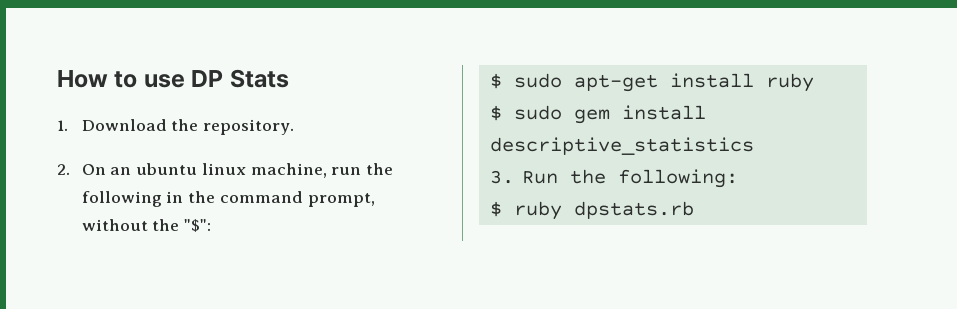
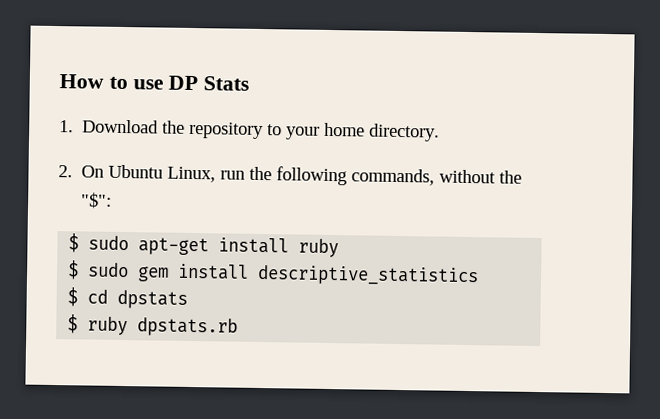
- 1. Download the repository.
- 2. On an ubuntu linux machine, run the following in the command prompt, without the "$":
+ 1. Download the repository to your home directory.
+ 2. On Ubuntu Linux, run the following commands, without the "$":
- 3. Run the following:
+ $ cd dpstats

